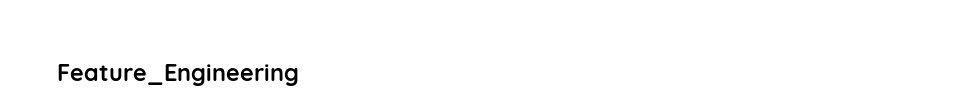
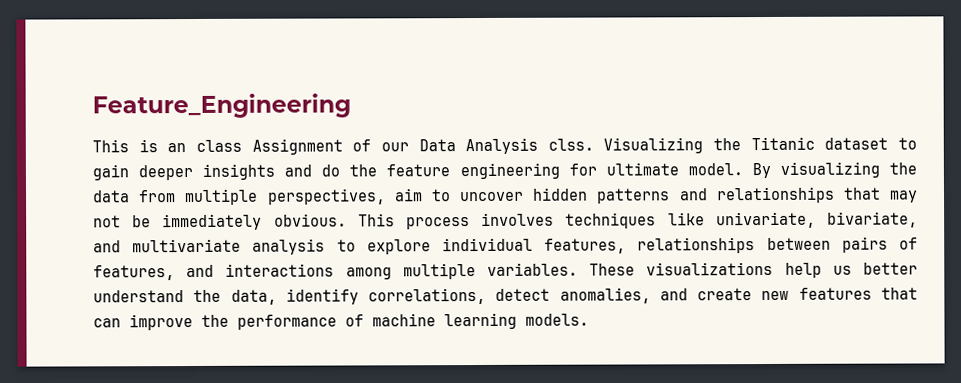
+ This is an class Assignment of our Data Analysis clss. Visualizing the Titanic dataset to gain deeper insights and do the feature engineering for ultimate model. By visualizing the data from multiple perspectives, aim to uncover hidden patterns and relationships that may not be immediately obvious. This process involves techniques like univariate, bivariate, and multivariate analysis to explore individual features, relationships between pairs of features, and interactions among multiple variables. These visualizations help us better understand the data, identify correlations, detect anomalies, and create new features that can improve the performance of machine learning models.

